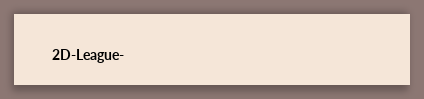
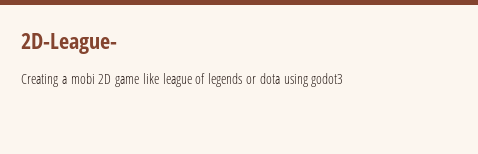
+ Creating a mobi 2D game like league of legends or dota using godot3

